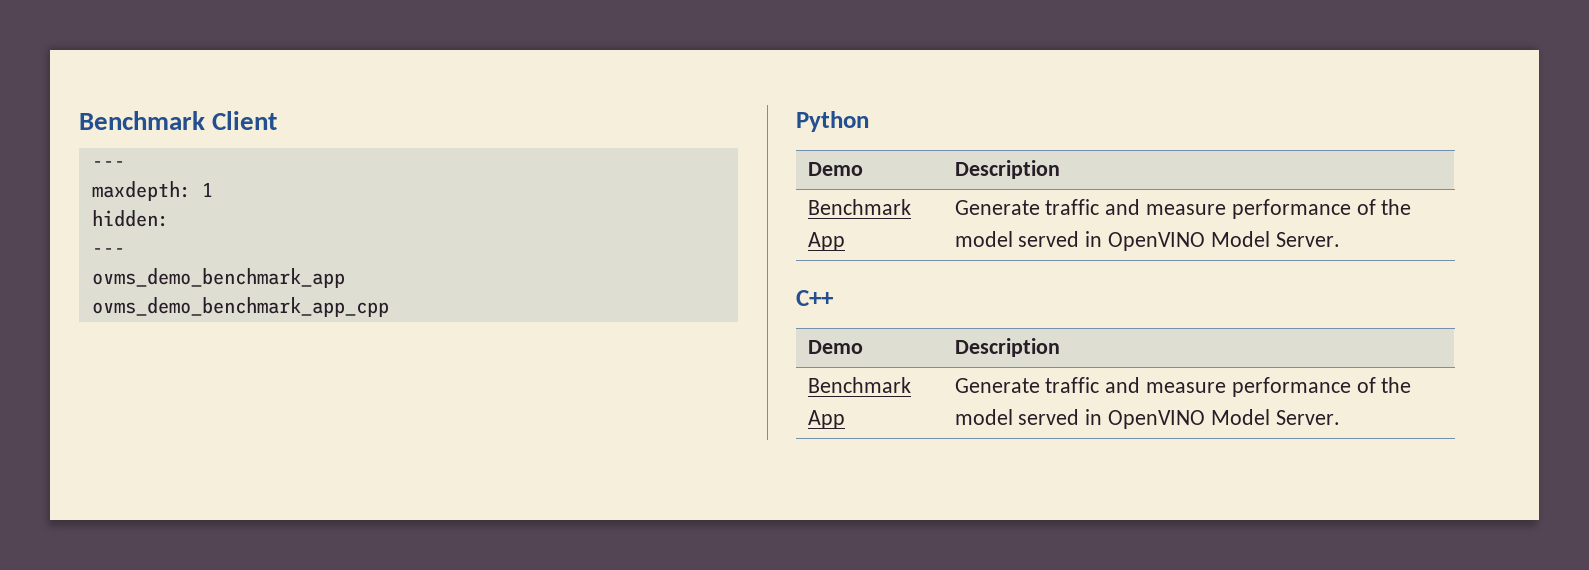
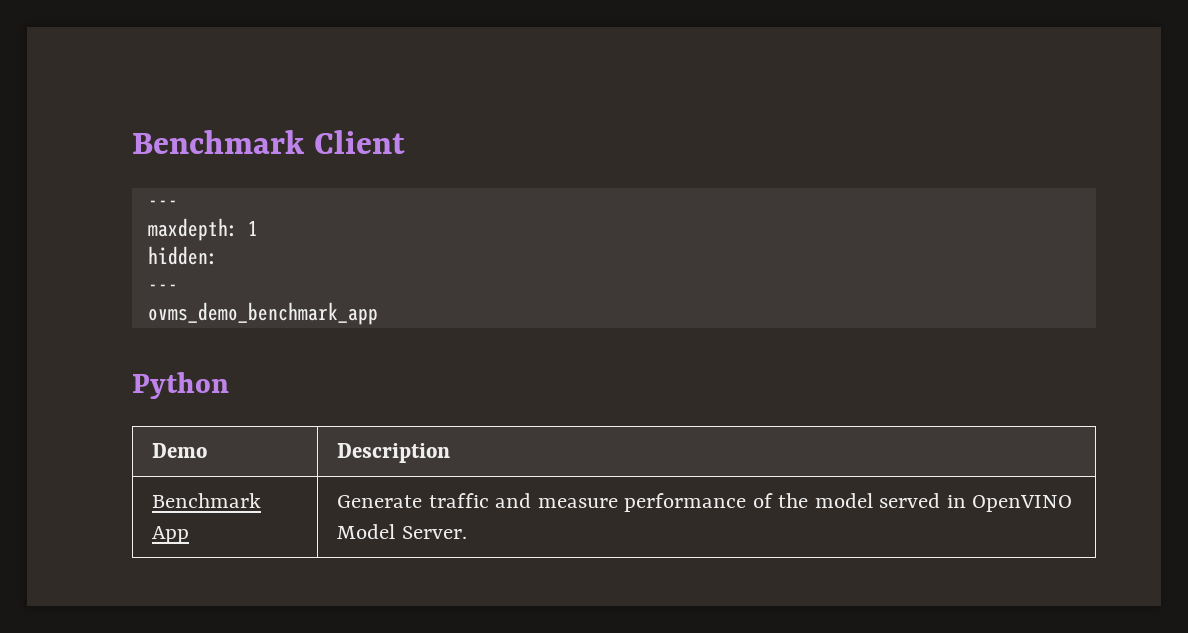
- ovms_demo_benchmark_app_cpp
- C++
- Demo | Description
- Benchmark App | Generate traffic and measure performance of the model served in OpenVINO Model Server.

